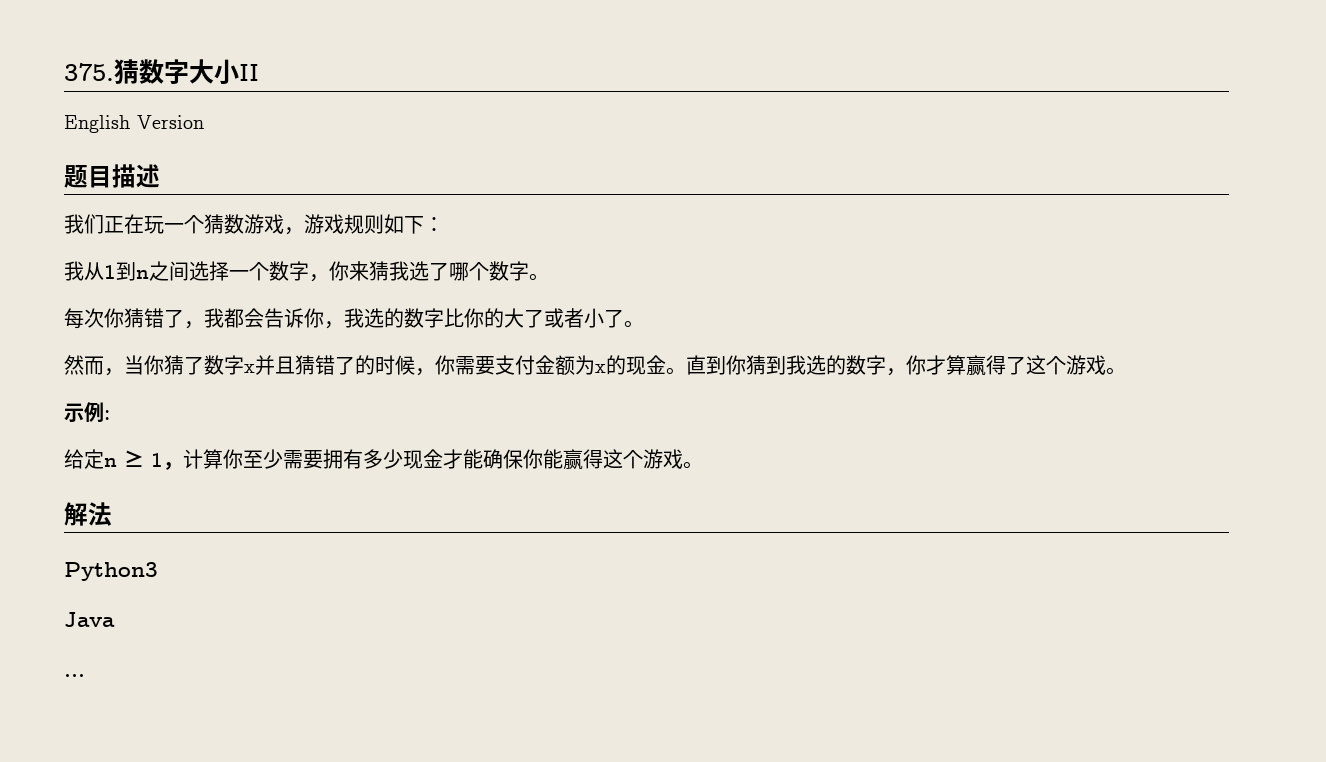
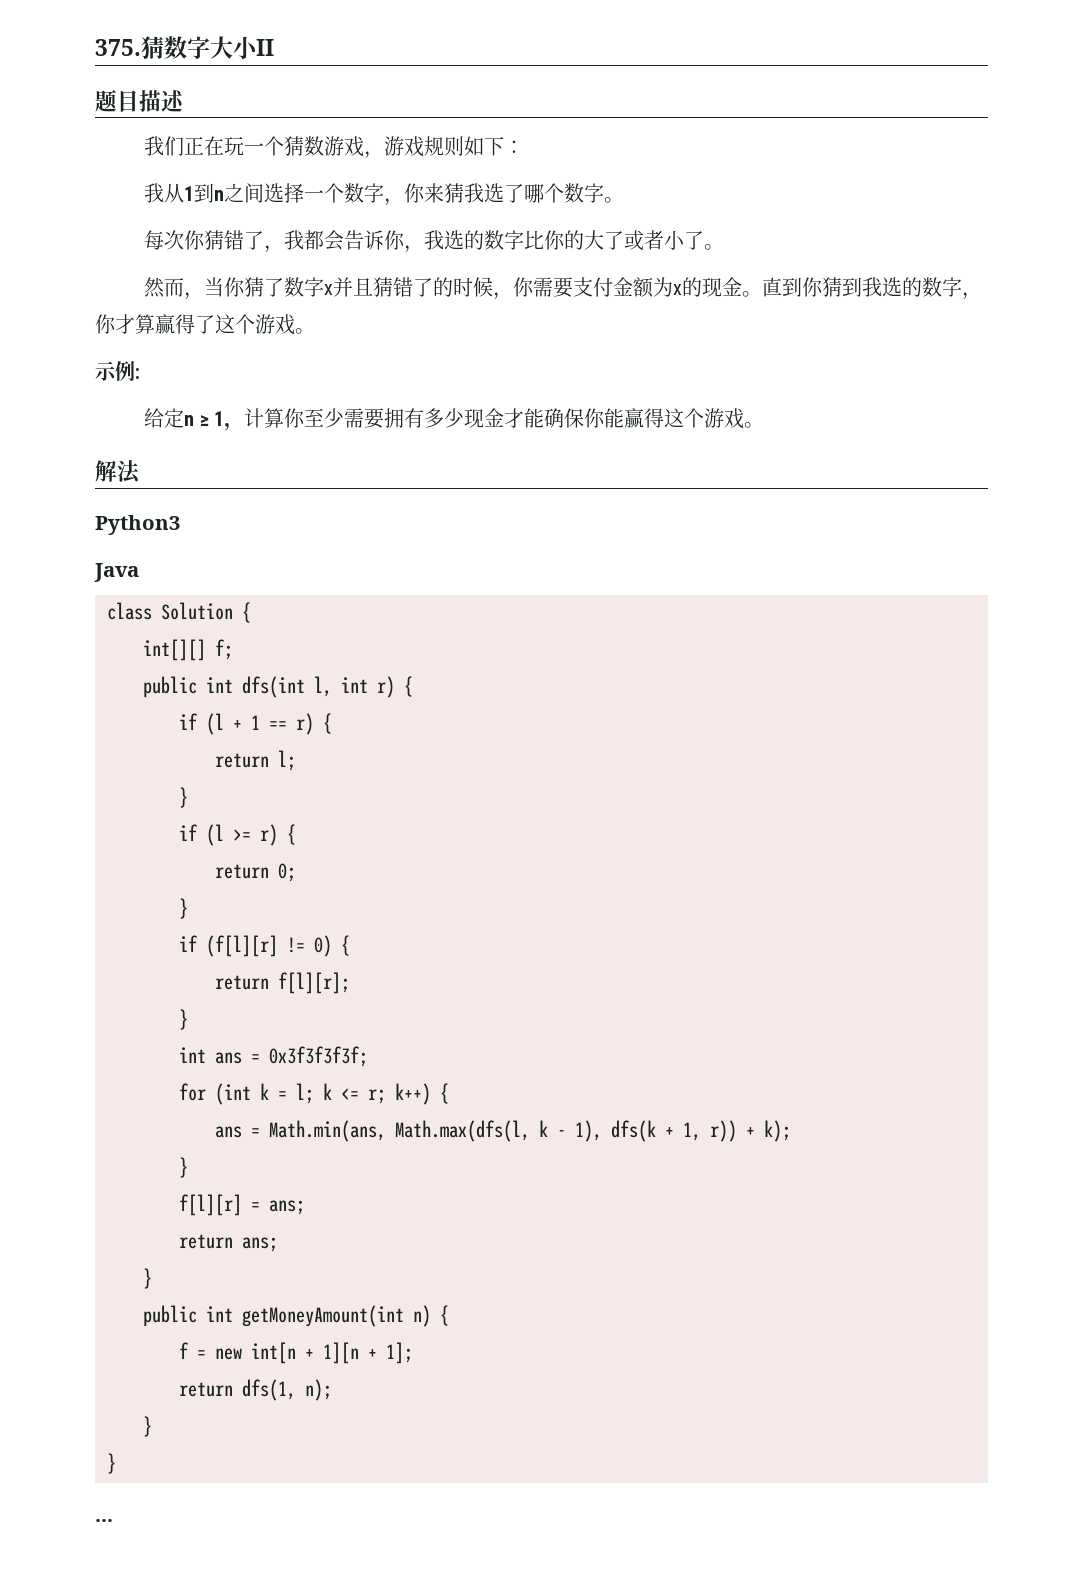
- English Version
+ class Solution {
+ int[][] f;
+ public int dfs(int l, int r) {
+ if (l + 1 == r) {
+ return l;
+ }
+ if (l >= r) {
+ return 0;
+ }
+ if (f[l][r] != 0) {
+ return f[l][r];
+ }
+ int ans = 0x3f3f3f3f;
+ for (int k = l; k <= r; k++) {
+ ans = Math.min(ans, Math.max(dfs(l, k - 1), dfs(k + 1, r)) + k);
+ }
+ f[l][r] = ans;
+ return ans;
+ }
+ public int getMoneyAmount(int n) {
+ f = new int[n + 1][n + 1];
+ return dfs(1, n);
+ }
+ }

